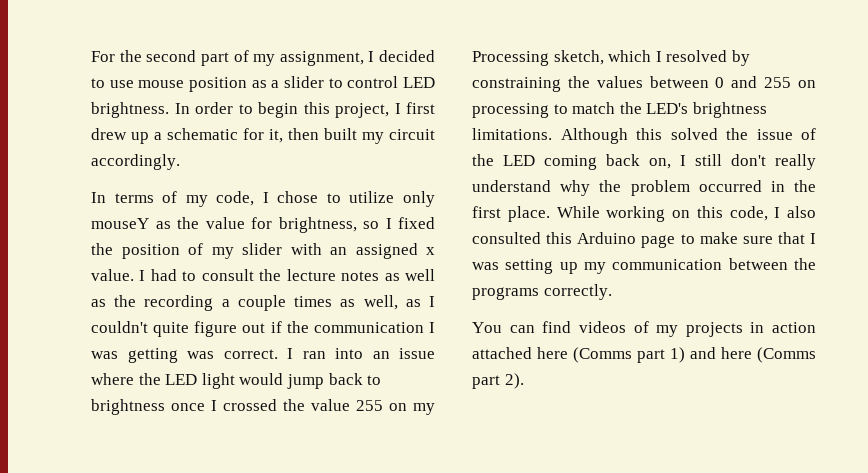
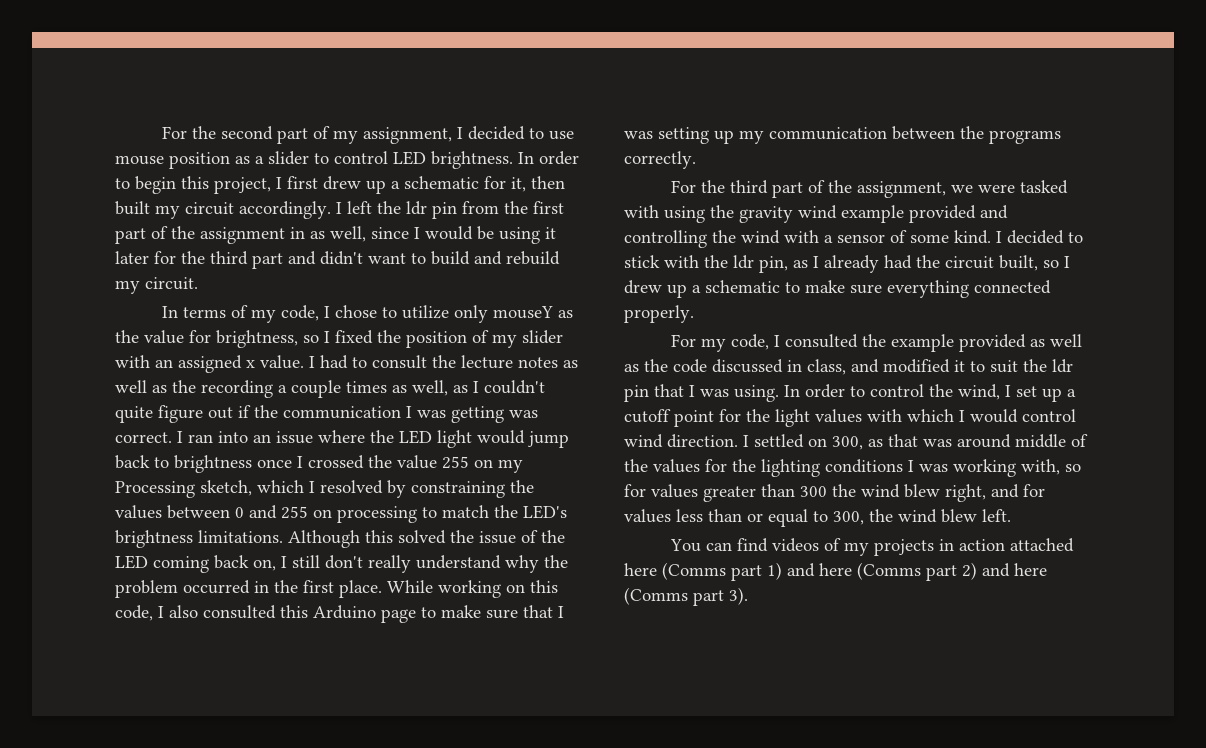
+ I left the ldr pin from the first part of the assignment in as well, since I would be using it later for the third part and didn't want to build and rebuild my circuit.
+ For the third part of the assignment, we were tasked with using the gravity wind example provided and controlling the wind with a sensor of some kind. I decided to stick with the ldr pin, as I already had the circuit built, so I drew up a schematic to make sure everything connected properly.
+ For my code, I consulted the example provided as well as the code discussed in class, and modified it to suit the ldr pin that I was using. In order to control the wind, I set up a cutoff point for the light values with which I would control wind direction. I settled on 300, as that was around middle of the values for the lighting conditions I was working with, so for values greater than 300 the wind blew right, and for values less than or equal to 300, the wind blew left.
- You can find videos of my projects in action attached here (Comms part 1) and here (Comms part 2).
+ You can find videos of my projects in action attached here (Comms part 1) and here (Comms part 2) and here (Comms part 3).

